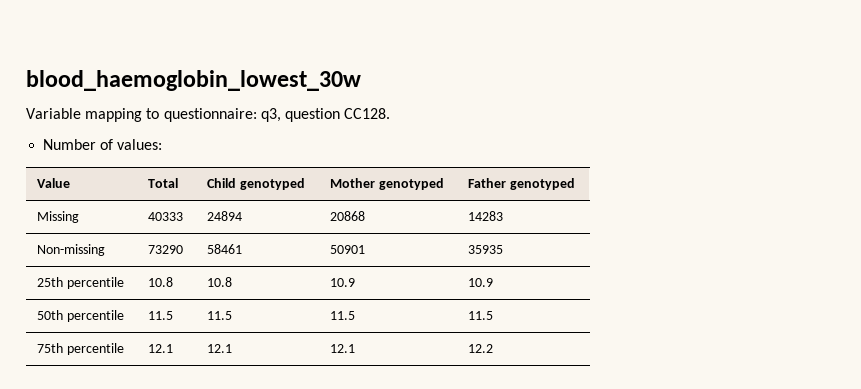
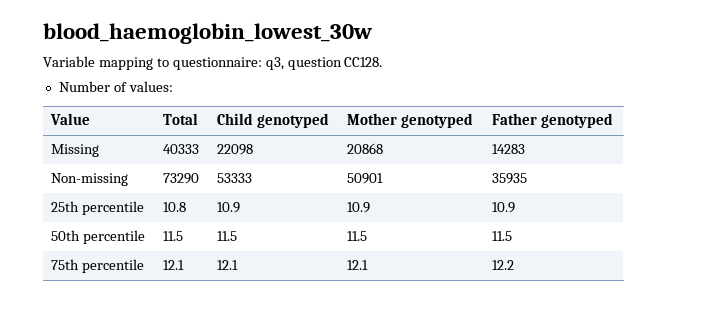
- Missing | 40333 | 24894 | 20868 | 14283
+ Missing | 40333 | 22098 | 20868 | 14283
- Non-missing | 73290 | 58461 | 50901 | 35935
+ Non-missing | 73290 | 53333 | 50901 | 35935
- 25th percentile | 10.8 | 10.8 | 10.9 | 10.9
+ 25th percentile | 10.8 | 10.9 | 10.9 | 10.9

